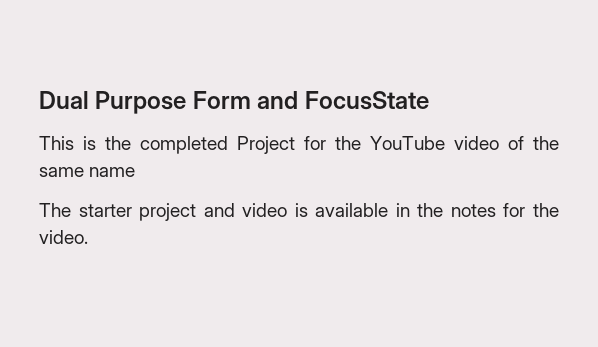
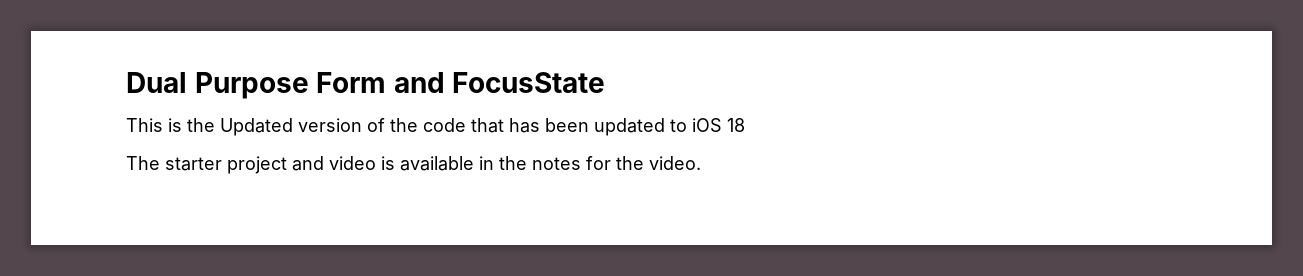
- This is the completed Project for the YouTube video of the same name
+ This is the Updated version of the code that has been updated to iOS 18

